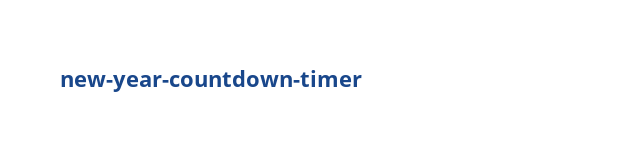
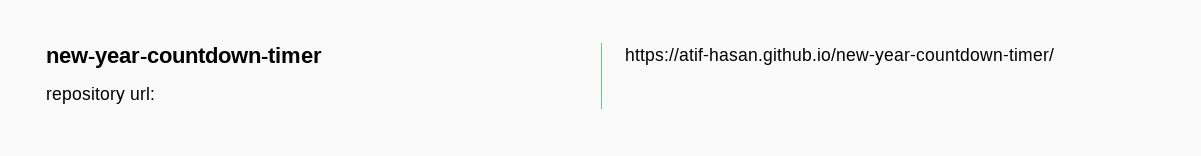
+ repository url: https://atif-hasan.github.io/new-year-countdown-timer/

